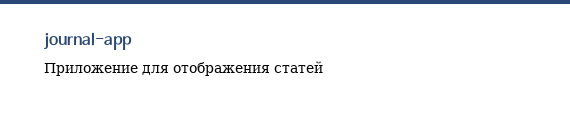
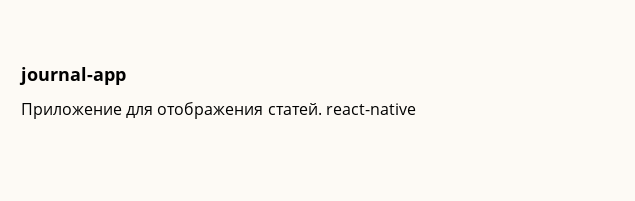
- Приложение для отображения статей
+ Приложение для отображения статей. react-native

